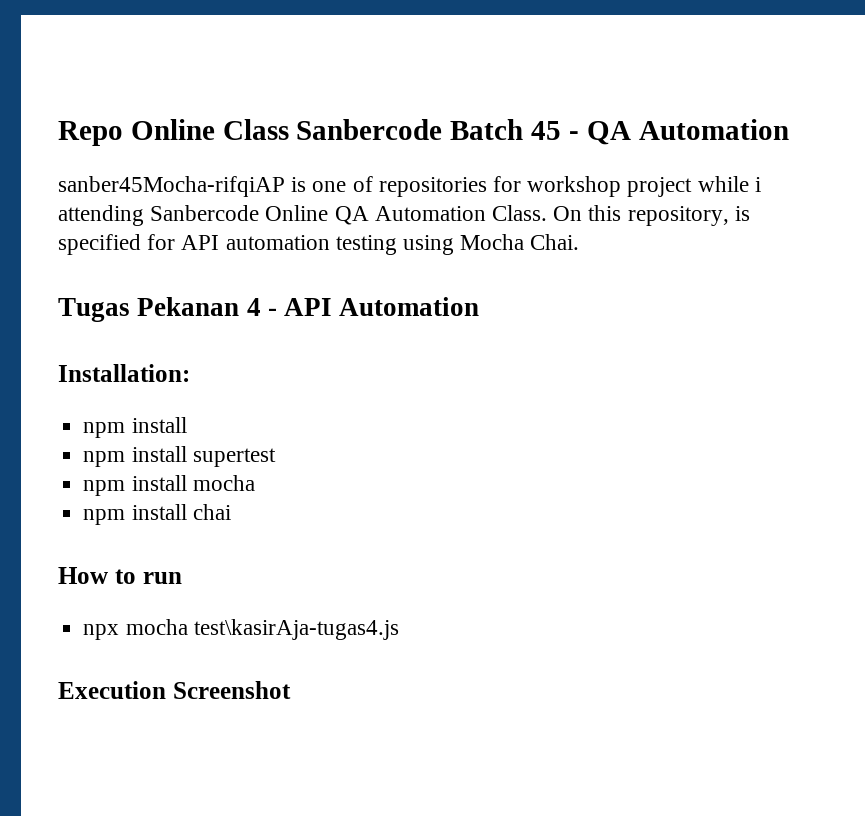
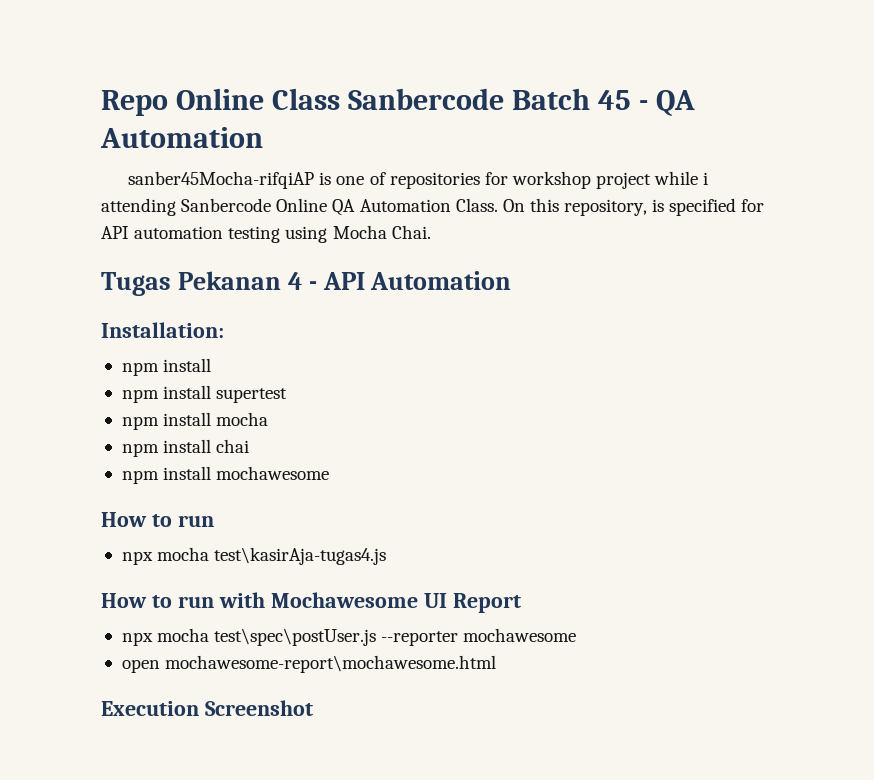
+ npm install mochawesome
+ How to run with Mochawesome UI Report
+ npx mocha test\spec\postUser.js --reporter mochawesome
+ open mochawesome-report\mochawesome.html

